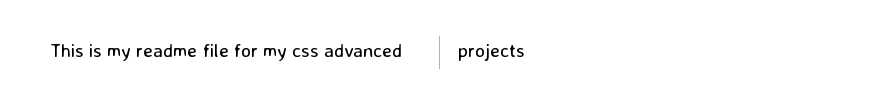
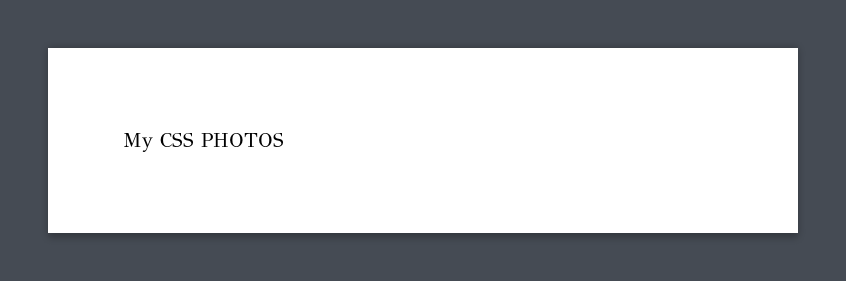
- This is my readme file for my css advanced projects
+ My CSS PHOTOS

